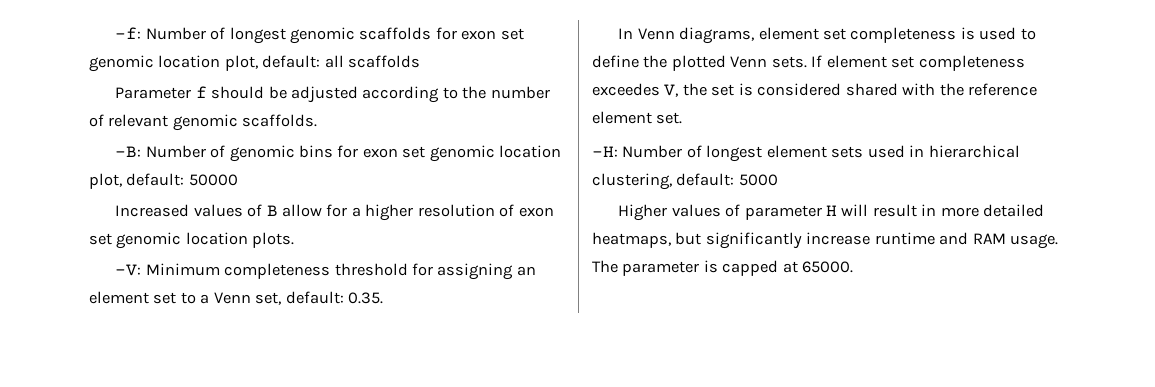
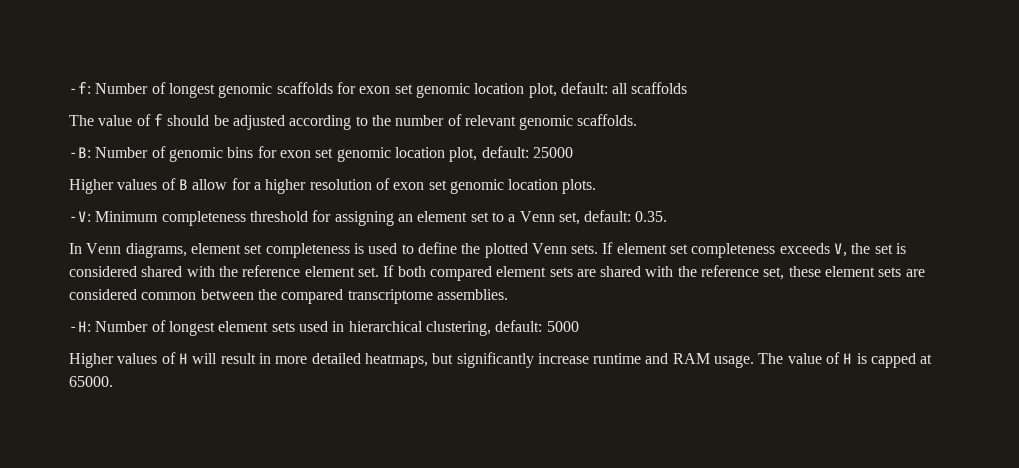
- Parameter f should be adjusted according to the number of relevant genomic scaffolds.
+ The value of f should be adjusted according to the number of relevant genomic scaffolds.
- -B: Number of genomic bins for exon set genomic location plot, default: 50000
- Increased values of B allow for a higher resolution of exon set genomic location plots.
+ -B: Number of genomic bins for exon set genomic location plot, default: 25000
+ Higher values of B allow for a higher resolution of exon set genomic location plots.
- If element set completeness exceedes V, the set is considered shared with the reference element set.
+ If element set completeness exceeds V, the set is considered shared with the reference element set. If both compared element sets are shared with the reference set, these element sets are considered common between the compared transcriptome assemblies.
- Higher values of parameter H will result in more detailed heatmaps, but significantly increase runtime and RAM usage.
+ Higher values of H will result in more detailed heatmaps, but significantly increase runtime and RAM usage.
- The parameter is capped at 65000.
+ The value of H is capped at 65000.

